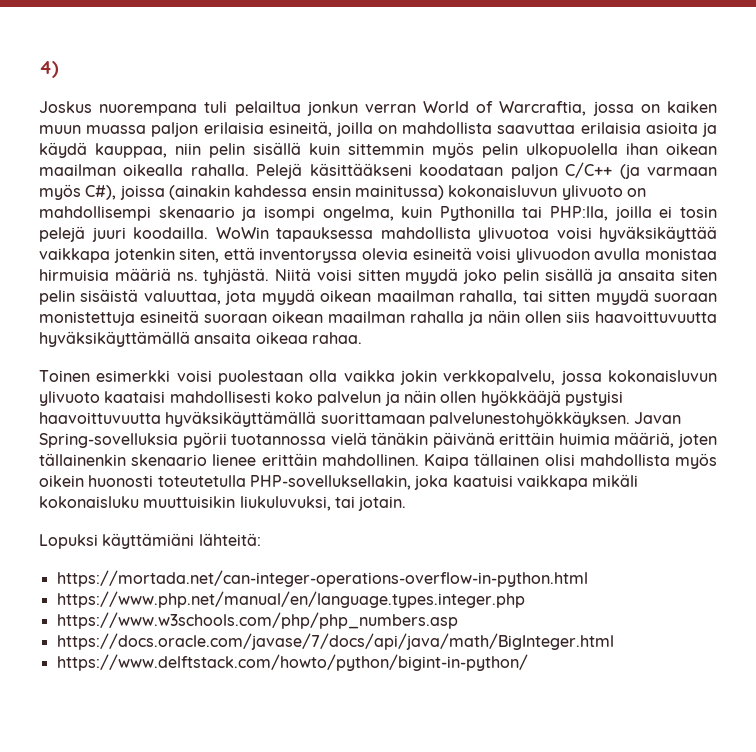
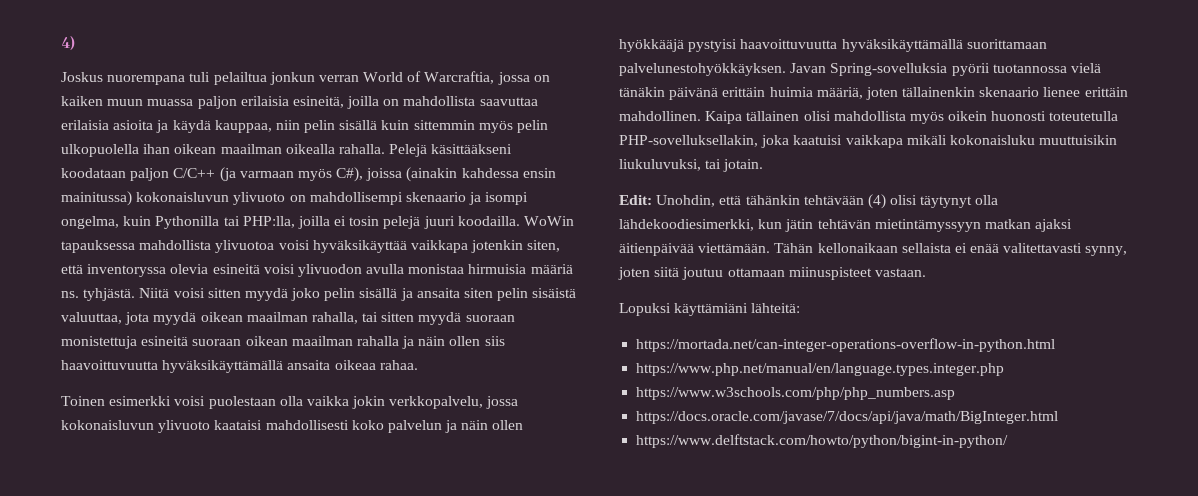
+ Edit: Unohdin, että tähänkin tehtävään (4) olisi täytynyt olla lähdekoodiesimerkki, kun jätin tehtävän mietintämyssyyn matkan ajaksi äitienpäivää viettämään. Tähän kellonaikaan sellaista ei enää valitettavasti synny, joten siitä joutuu ottamaan miinuspisteet vastaan.

